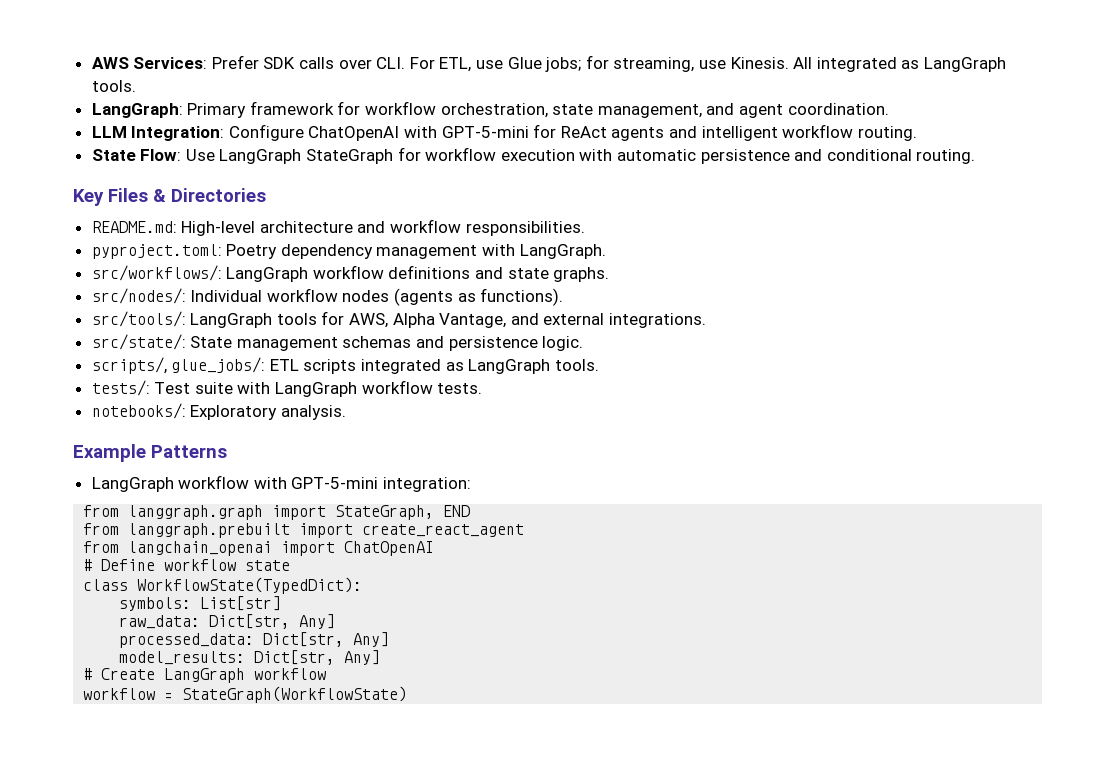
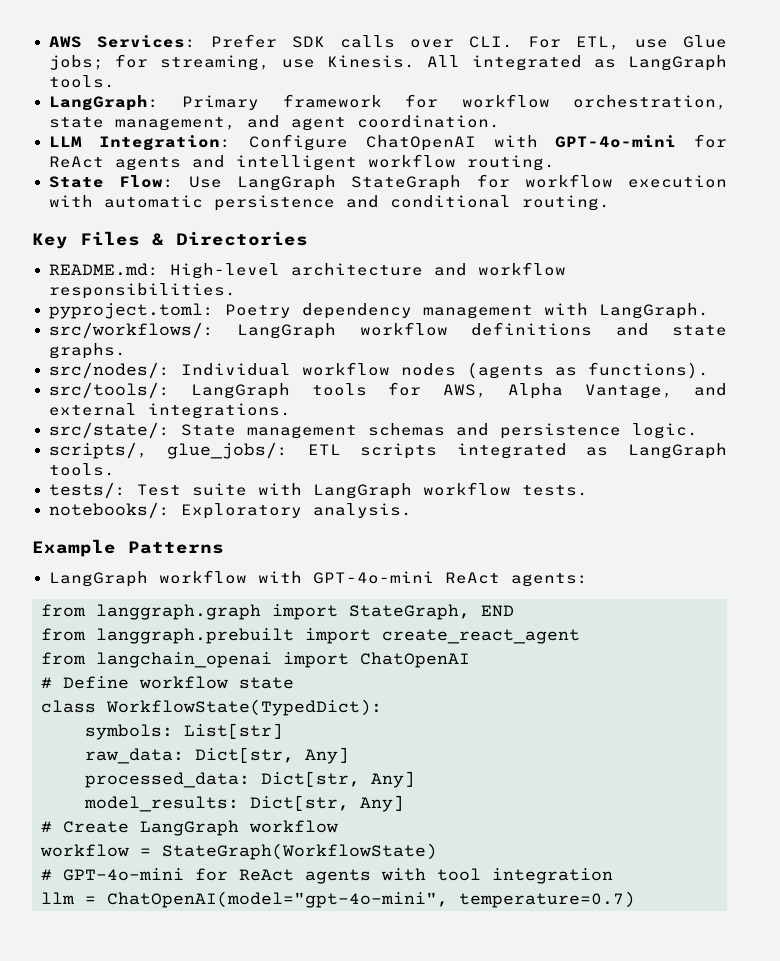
- LLM Integration: Configure ChatOpenAI with GPT-5-mini for ReAct agents and intelligent workflow routing.
+ LLM Integration: Configure ChatOpenAI with GPT-4o-mini for ReAct agents and intelligent workflow routing.
- LangGraph workflow with GPT-5-mini integration:
+ LangGraph workflow with GPT-4o-mini ReAct agents:
+ # GPT-4o-mini for ReAct agents with tool integration
+ llm = ChatOpenAI(model="gpt-4o-mini", temperature=0.7)

